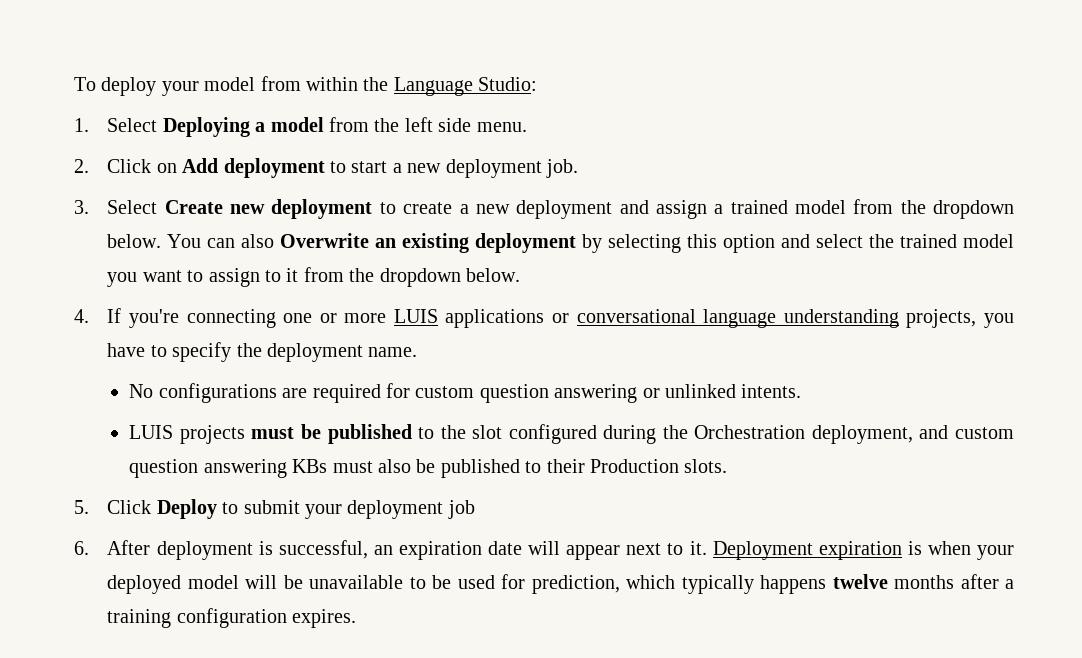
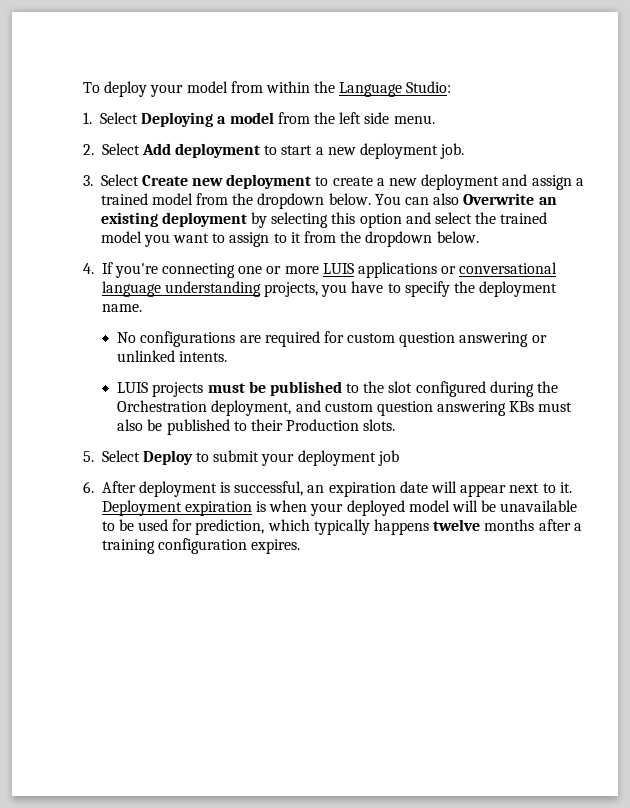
- 2. Click on Add deployment to start a new deployment job.
+ 2. Select Add deployment to start a new deployment job.
- 5. Click Deploy to submit your deployment job
+ 5. Select Deploy to submit your deployment job

